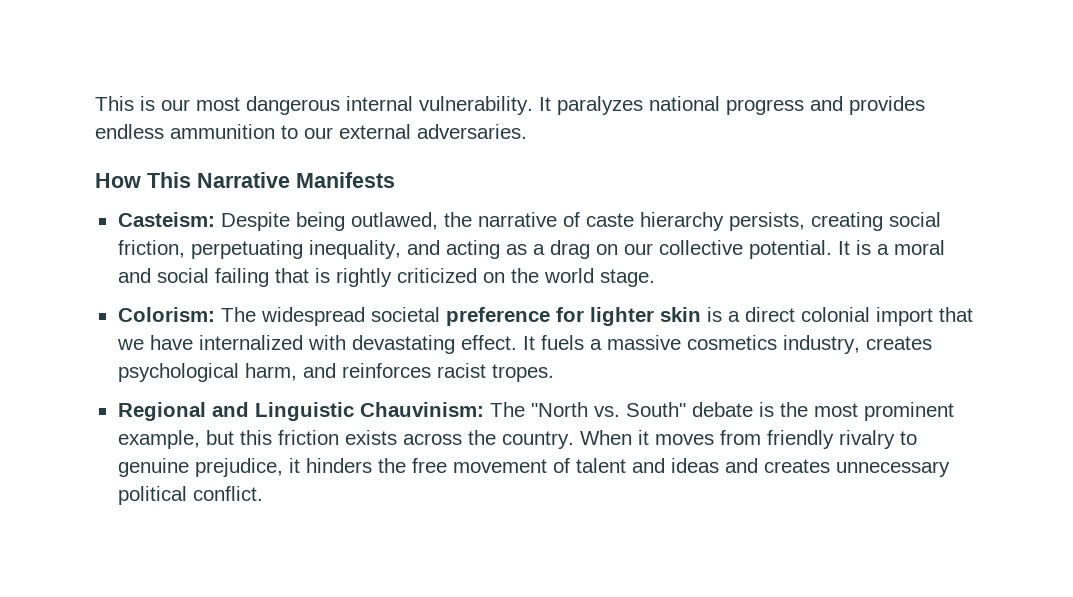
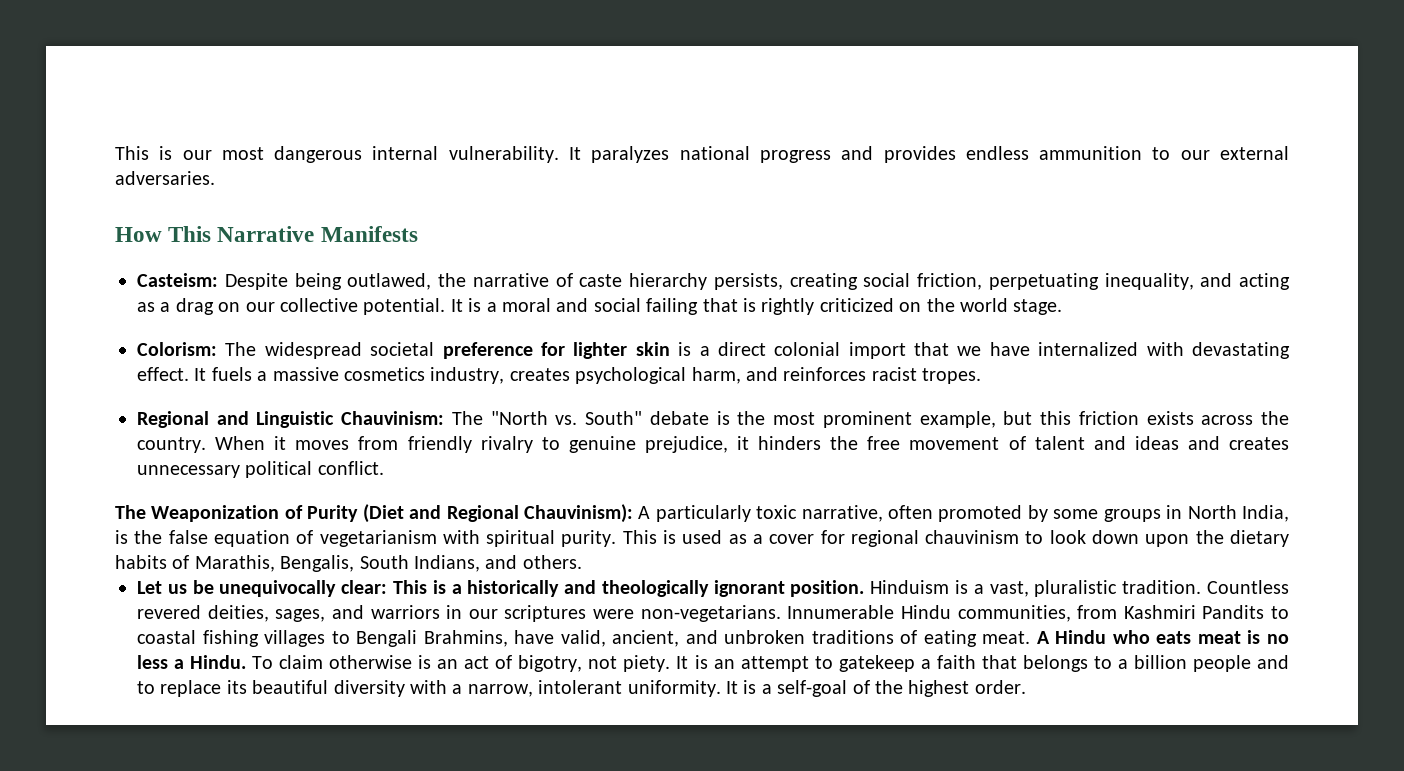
+ The Weaponization of Purity (Diet and Regional Chauvinism): A particularly toxic narrative, often promoted by some groups in North India, is the false equation of vegetarianism with spiritual purity. This is used as a cover for regional chauvinism to look down upon the dietary habits of Marathis, Bengalis, South Indians, and others.
+ Let us be unequivocally clear: This is a historically and theologically ignorant position. Hinduism is a vast, pluralistic tradition. Countless revered deities, sages, and warriors in our scriptures were non-vegetarians. Innumerable Hindu communities, from Kashmiri Pandits to coastal fishing villages to Bengali Brahmins, have valid, ancient, and unbroken traditions of eating meat. A Hindu who eats meat is no less a Hindu. To claim otherwise is an act of bigotry, not piety. It is an attempt to gatekeep a faith that belongs to a billion people and to replace its beautiful diversity with a narrow, intolerant uniformity. It is a self-goal of the highest order.

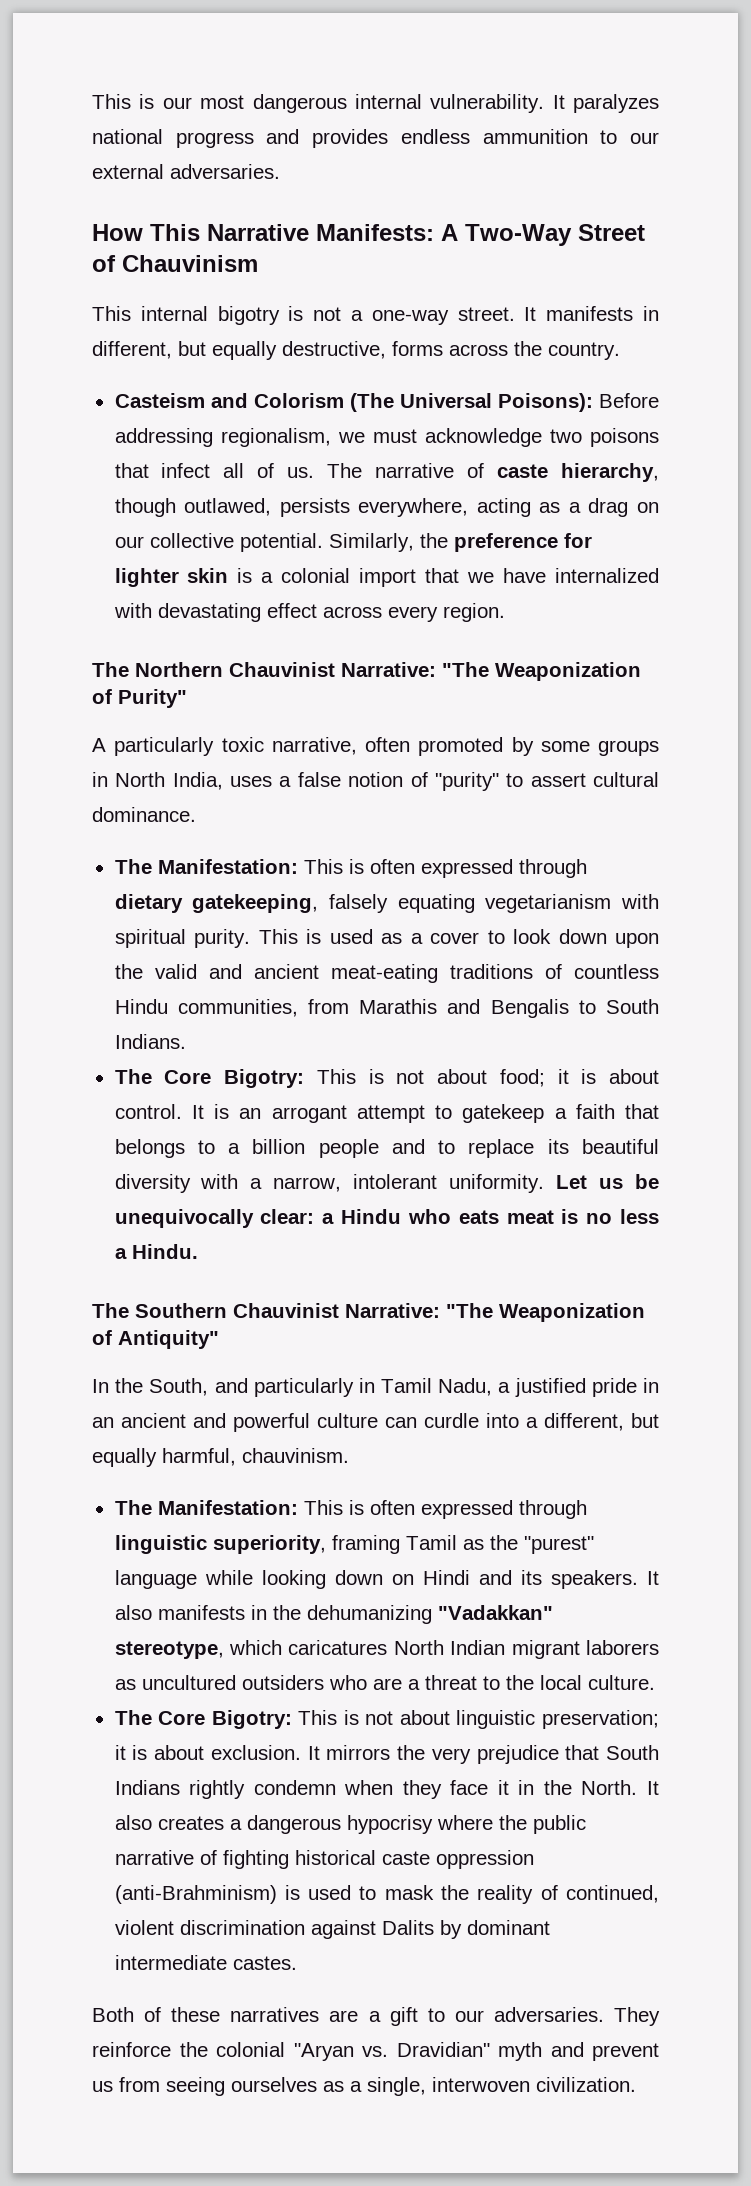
- How This Narrative Manifests
- Casteism: Despite being outlawed, the narrative of caste hierarchy persists, creating social friction, perpetuating inequality, and acting as a drag on our collective potential.
+ How This Narrative Manifests: A Two-Way Street of Chauvinism
+ This internal bigotry is not a one-way street. It manifests in different, but equally destructive, forms across the country.
+ Casteism and Colorism (The Universal Poisons): Before addressing regionalism, we must acknowledge two poisons that infect all of us. The narrative of caste hierarchy, though outlawed, persists everywhere, acting as a drag on our collective potential.
- It is a moral and social failing that is rightly criticized on the world stage.
- Colorism: The widespread societal preference for lighter skin is a direct colonial import that we have internalized with devastating effect. It fuels a massive cosmetics industry, creates psychological harm, and reinforces racist tropes.
- Regional and Linguistic Chauvinism: The "North vs. South" debate is the most prominent example, but this friction exists across the country. When it moves from friendly rivalry to genuine prejudice, it hinders the free movement of talent and ideas and creates unnecessary political conflict.
- The Weaponization of Purity (Diet and Regional Chauvinism): A particularly toxic narrative, often promoted by some groups in North India, is the false equation of vegetarianism with spiritual purity.
+ Similarly, the preference for lighter skin is a colonial import that we have internalized with devastating effect across every region.
+ The Northern Chauvinist Narrative: "The Weaponization of Purity"
+ A particularly toxic narrative, often promoted by some groups in North India, uses a false notion of "purity" to assert cultural dominance.
+ The Manifestation: This is often expressed through dietary gatekeeping, falsely equating vegetarianism with spiritual purity.
- This is used as a cover for regional chauvinism to look down upon the dietary habits of Marathis, Bengalis, South Indians, and others.
- Let us be unequivocally clear: This is a historically and theologically ignorant position. Hinduism is a vast, pluralistic tradition. Countless revered deities, sages, and warriors in our scriptures were non-vegetarians. Innumerable Hindu communities, from Kashmiri Pandits to coastal fishing villages to Bengali Brahmins, have valid, ancient, and unbroken traditions of eating meat. A Hindu who eats meat is no less a Hindu. To claim otherwise is an act of bigotry, not piety.
+ This is used as a cover to look down upon the valid and ancient meat-eating traditions of countless Hindu communities, from Marathis and Bengalis to South Indians.
+ The Core Bigotry: This is not about food; it is about control.
- It is an attempt to gatekeep a faith that belongs to a billion people and to replace its beautiful diversity with a narrow, intolerant uniformity.
+ It is an arrogant attempt to gatekeep a faith that belongs to a billion people and to replace its beautiful diversity with a narrow, intolerant uniformity.
- It is a self-goal of the highest order.
+ Let us be unequivocally clear: a Hindu who eats meat is no less a Hindu.
+ The Southern Chauvinist Narrative: "The Weaponization of Antiquity"
+ In the South, and particularly in Tamil Nadu, a justified pride in an ancient and powerful culture can curdle into a different, but equally harmful, chauvinism.
+ The Manifestation: This is often expressed through linguistic superiority, framing Tamil as the "purest" language while looking down on Hindi and its speakers. It also manifests in the dehumanizing "Vadakkan" stereotype, which caricatures North Indian migrant laborers as uncultured outsiders who are a threat to the local culture.
+ The Core Bigotry: This is not about linguistic preservation; it is about exclusion. It mirrors the very prejudice that South Indians rightly condemn when they face it in the North. It also creates a dangerous hypocrisy where the public narrative of fighting historical caste oppression (anti-Brahminism) is used to mask the reality of continued, violent discrimination against Dalits by dominant intermediate castes.
+ Both of these narratives are a gift to our adversaries. They reinforce the colonial "Aryan vs. Dravidian" myth and prevent us from seeing ourselves as a single, interwoven civilization.

